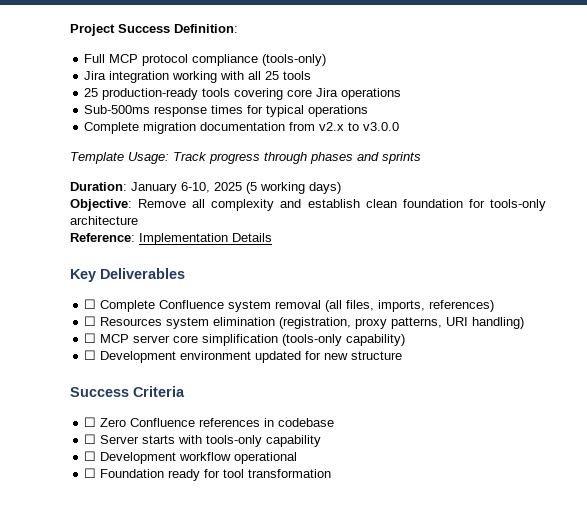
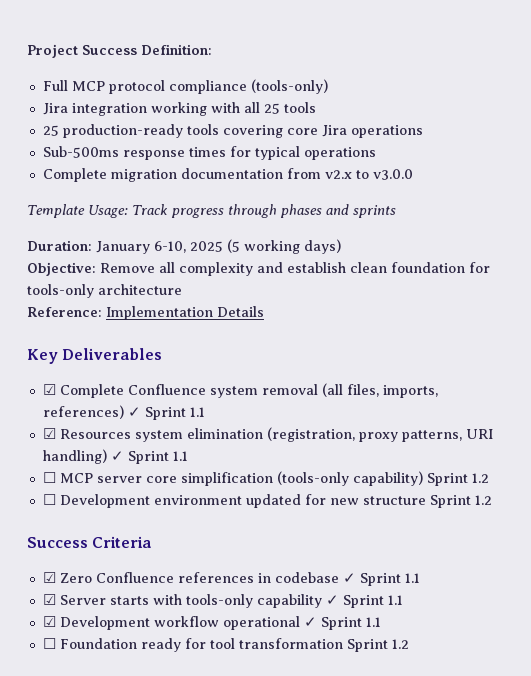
- ☐ Complete Confluence system removal (all files, imports, references)
- ☐ Resources system elimination (registration, proxy patterns, URI handling)
+ ☑ Complete Confluence system removal (all files, imports, references) ✓ Sprint 1.1
+ ☑ Resources system elimination (registration, proxy patterns, URI handling) ✓ Sprint 1.1
- ☐ MCP server core simplification (tools-only capability)
+ ☐ MCP server core simplification (tools-only capability) Sprint 1.2
- ☐ Development environment updated for new structure
+ ☐ Development environment updated for new structure Sprint 1.2
- ☐ Zero Confluence references in codebase
- ☐ Server starts with tools-only capability
- ☐ Development workflow operational
+ ☑ Zero Confluence references in codebase ✓ Sprint 1.1
+ ☑ Server starts with tools-only capability ✓ Sprint 1.1
+ ☑ Development workflow operational ✓ Sprint 1.1
- ☐ Foundation ready for tool transformation
+ ☐ Foundation ready for tool transformation Sprint 1.2

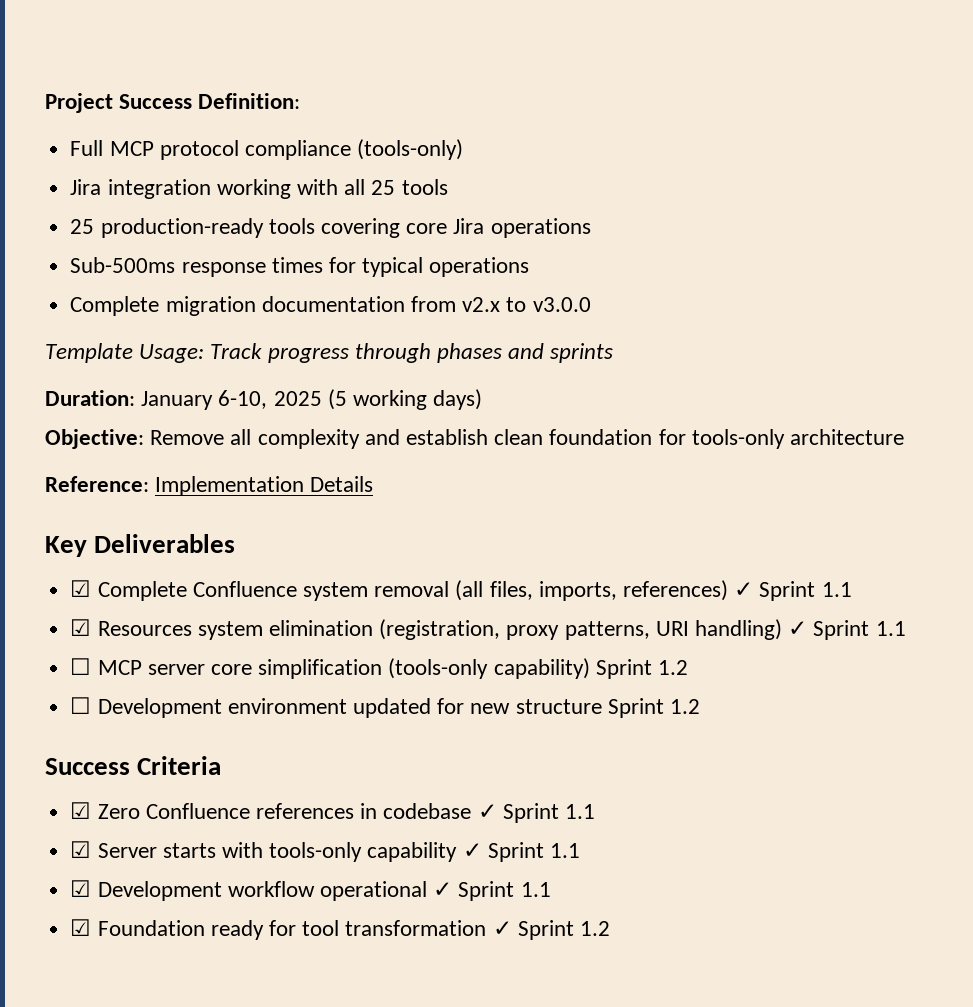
- ☐ Foundation ready for tool transformation Sprint 1.2
+ ☑ Foundation ready for tool transformation ✓ Sprint 1.2

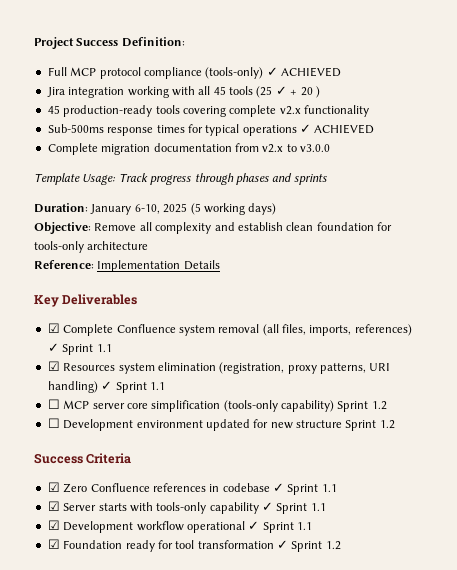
- Full MCP protocol compliance (tools-only)
+ Full MCP protocol compliance (tools-only) ✓ ACHIEVED
- Jira integration working with all 25 tools
- 25 production-ready tools covering core Jira operations
+ Jira integration working with all 45 tools (25 ✓ + 20 )
+ 45 production-ready tools covering complete v2.x functionality
- Sub-500ms response times for typical operations
+ Sub-500ms response times for typical operations ✓ ACHIEVED

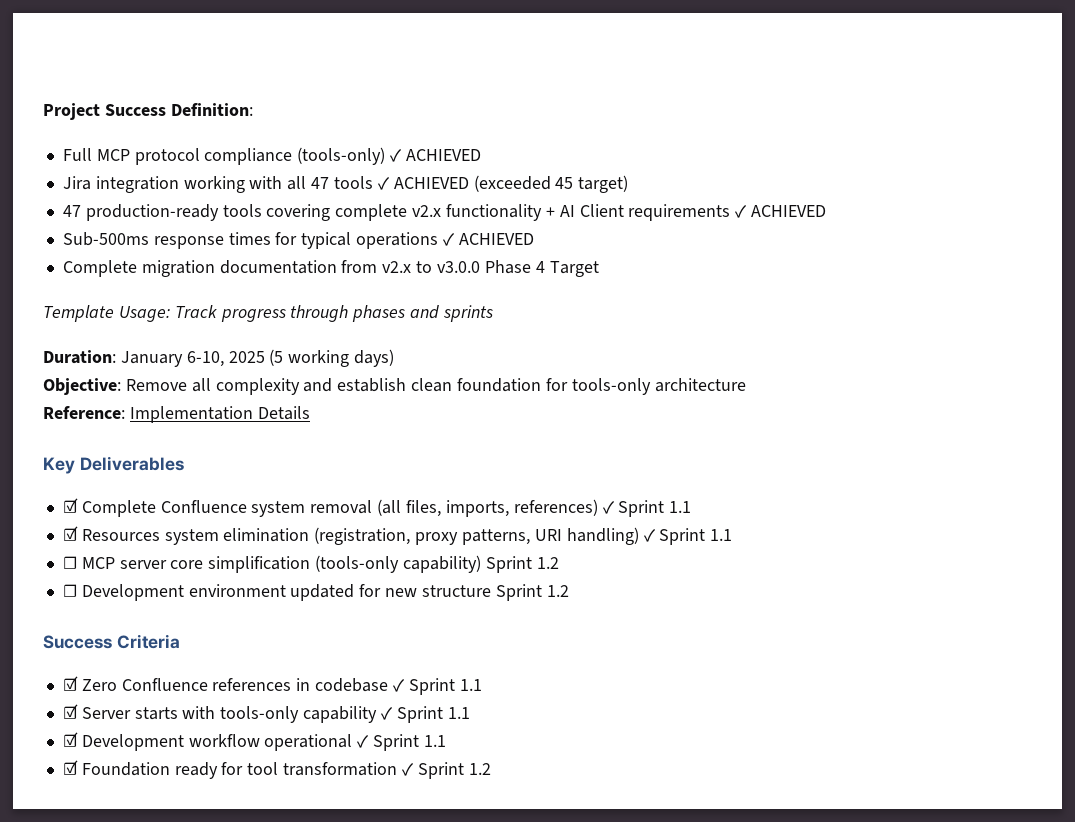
- Jira integration working with all 45 tools (25 ✓ + 20 )
- 45 production-ready tools covering complete v2.x functionality
+ Jira integration working with all 47 tools ✓ ACHIEVED (exceeded 45 target)
+ 47 production-ready tools covering complete v2.x functionality + AI Client requirements ✓ ACHIEVED
- Complete migration documentation from v2.x to v3.0.0
+ Complete migration documentation from v2.x to v3.0.0 Phase 4 Target

